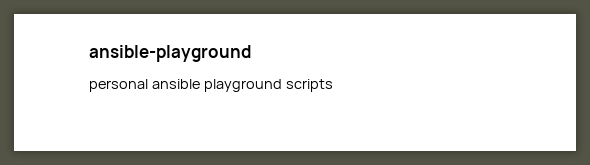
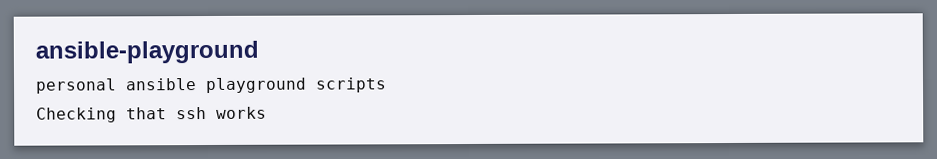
+ Checking that ssh works

